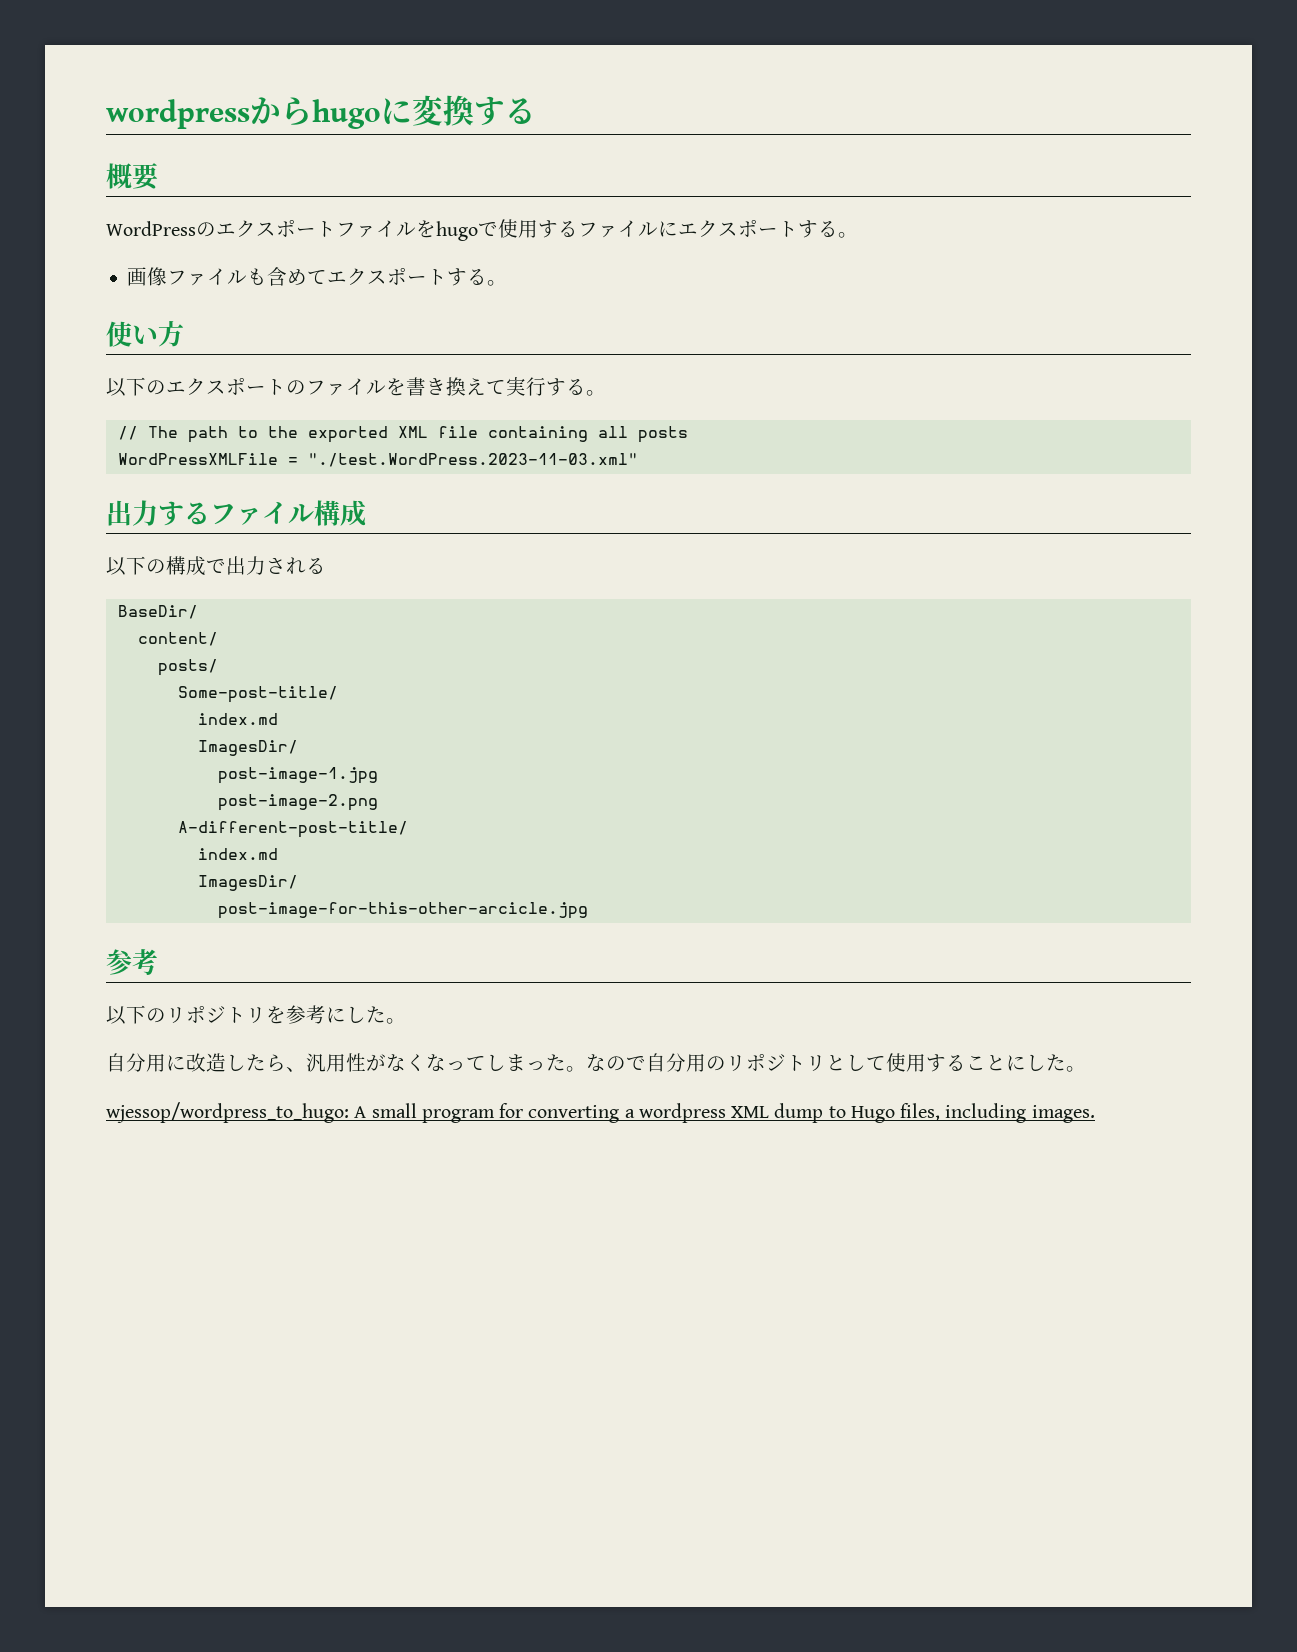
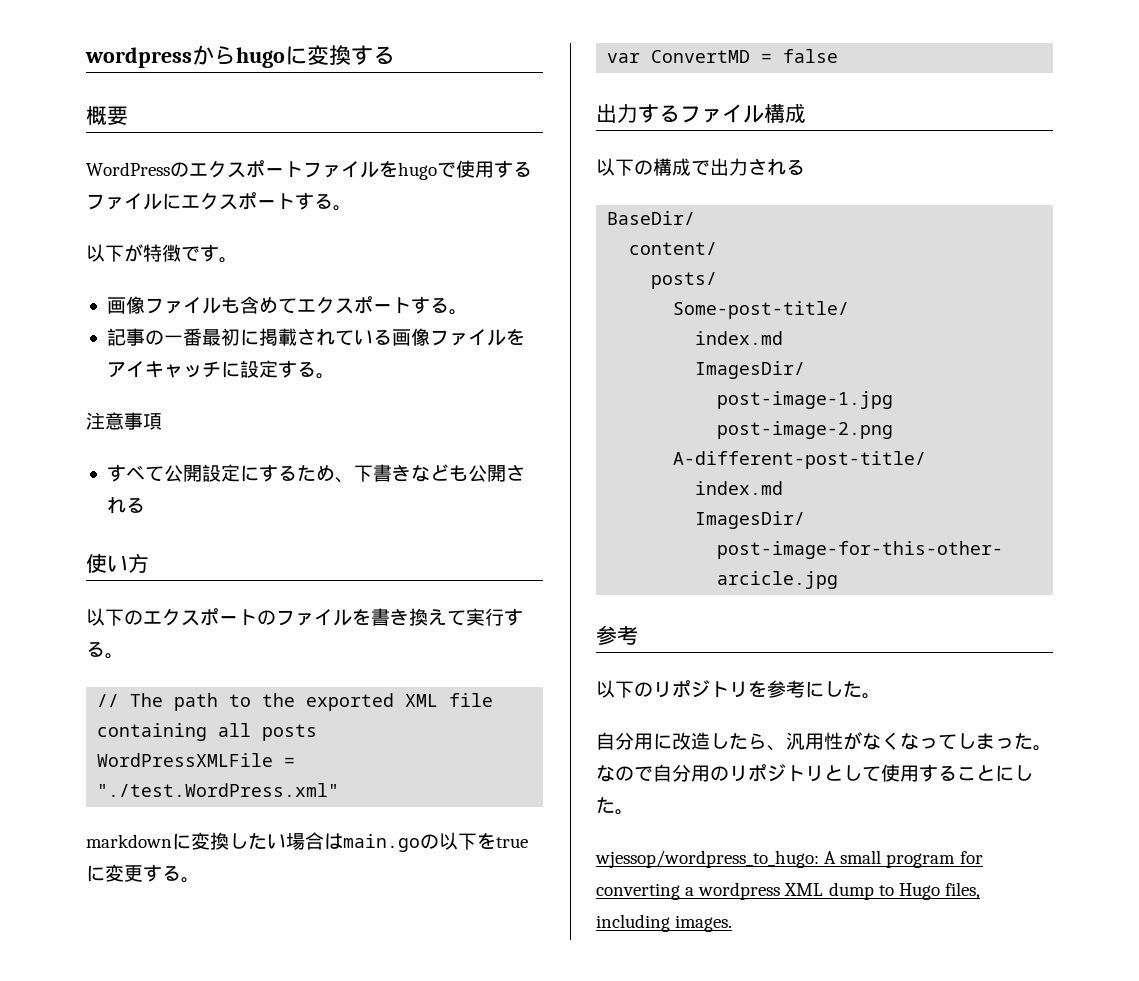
+ 以下が特徴です。
+ 記事の一番最初に掲載されている画像ファイルをアイキャッチに設定する。
+ 注意事項
+ すべて公開設定にするため、下書きなども公開される
- WordPressXMLFile = "./test.WordPress.2023-11-03.xml"
+ WordPressXMLFile = "./test.WordPress.xml"
+ markdownに変換したい場合はmain.goの以下をtrueに変更する。
+ var ConvertMD = false

